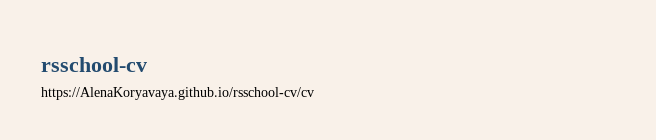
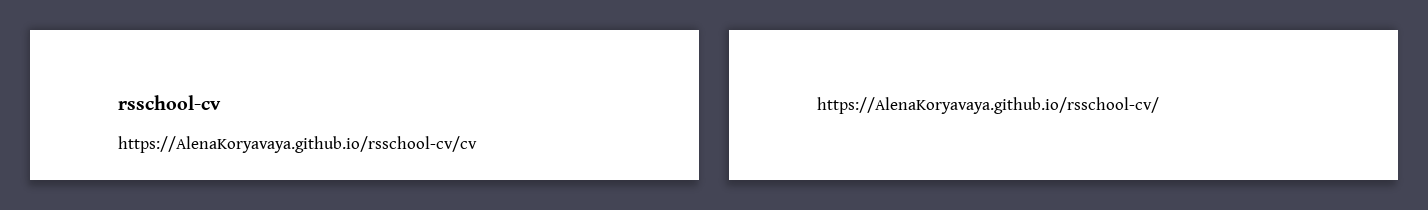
- https://AlenaKoryavaya.github.io/rsschool-cv/cv
+ https://AlenaKoryavaya.github.io/rsschool-cv/cv https://AlenaKoryavaya.github.io/rsschool-cv/

